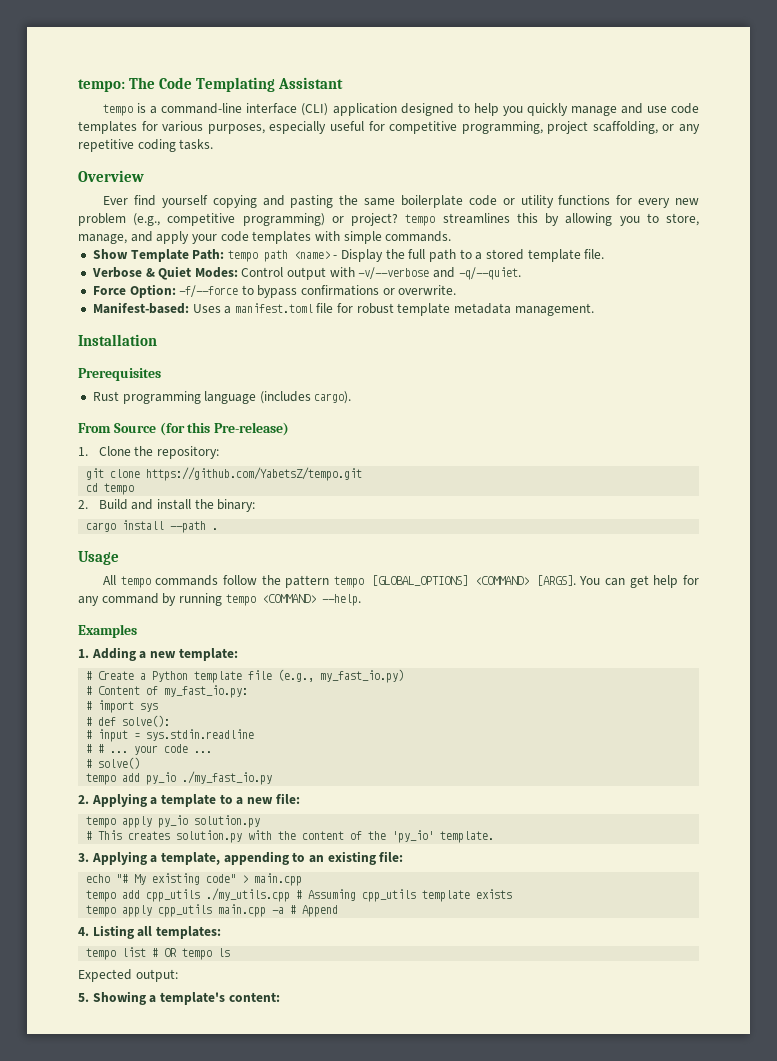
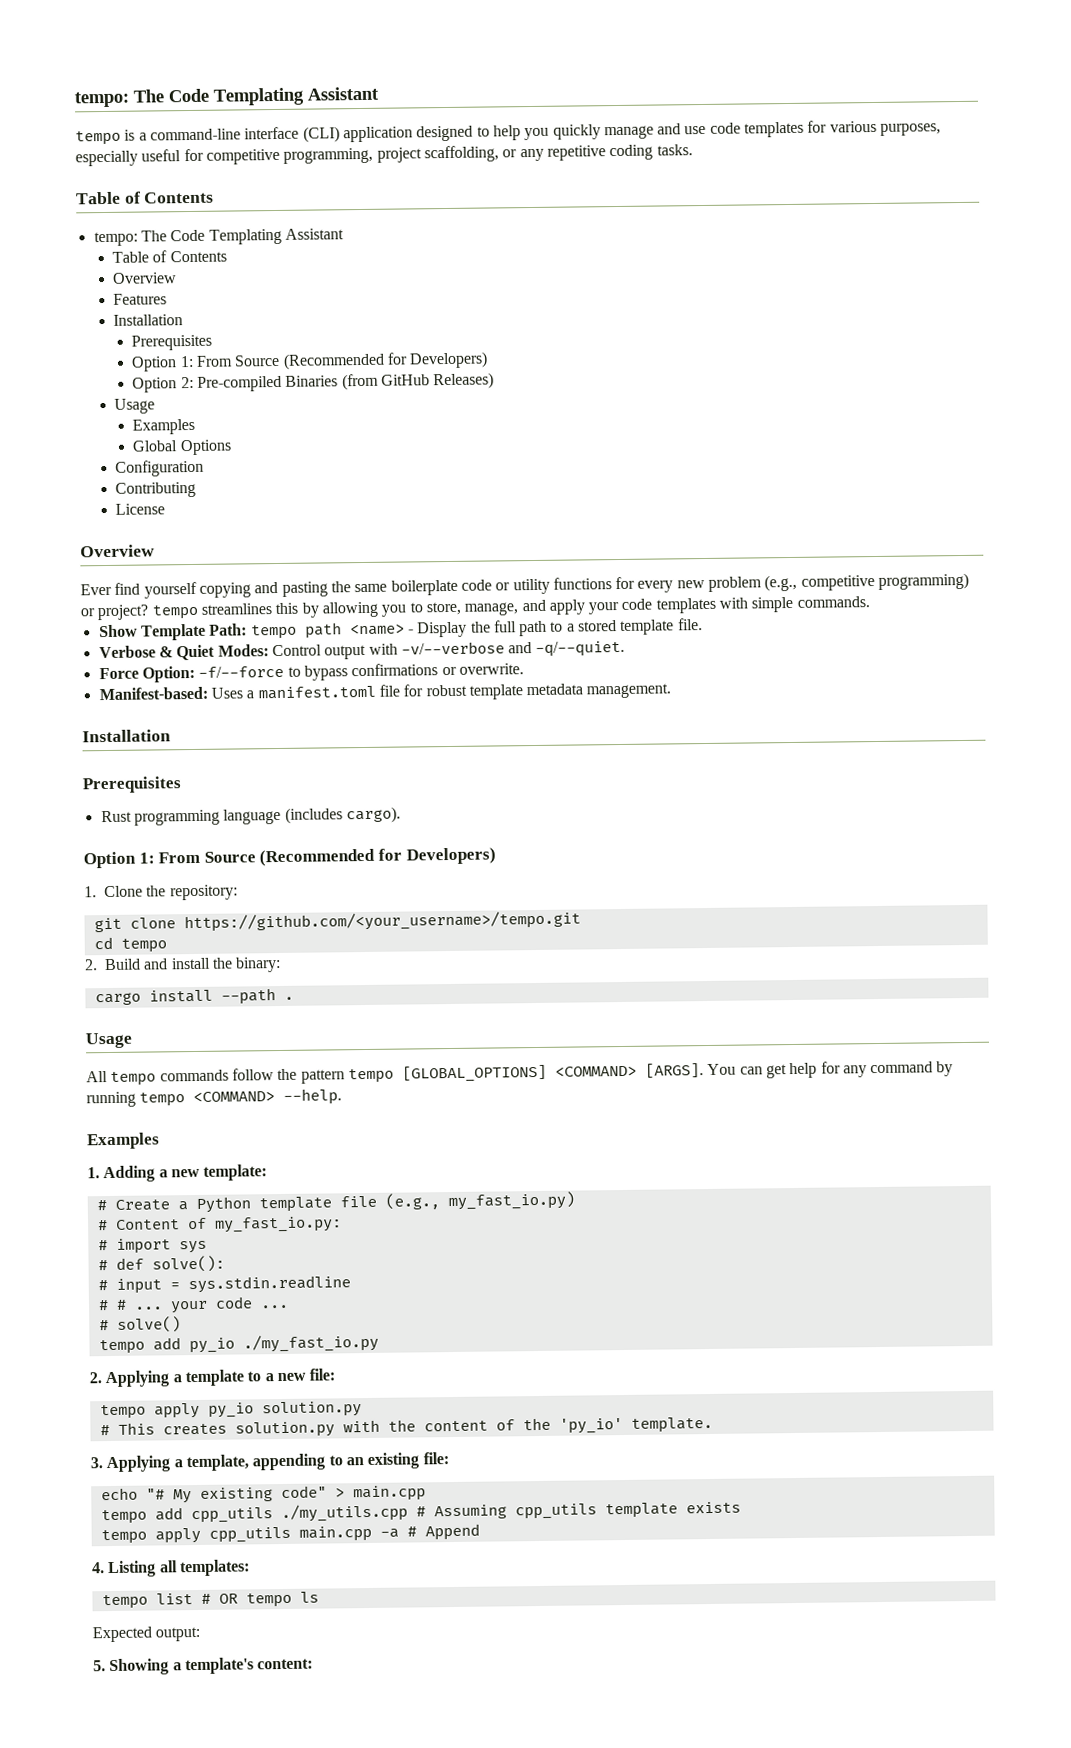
  tempo is a command-line interface (CLI) application designed to help you quickly manage and use code templates for various purposes, especially useful for competitive programming, project scaffolding, or any repetitive coding tasks.
+ Table of Contents
+ tempo: The Code Templating Assistant
+ Table of Contents
+ Overview
+ Features
+ Installation
+ Prerequisites
+ Option 1: From Source (Recommended for Developers)
+ Option 2: Pre-compiled Binaries (from GitHub Releases)
+ Usage
+ Examples
+ Global Options
+ Configuration
+ Contributing
+ License
  Rust programming language (includes cargo).
- From Source (for this Pre-release)
+ Option 1: From Source (Recommended for Developers)
- git clone https://github.com/YabetsZ/tempo.git
+ git clone https://github.com/<your_username>/tempo.git

